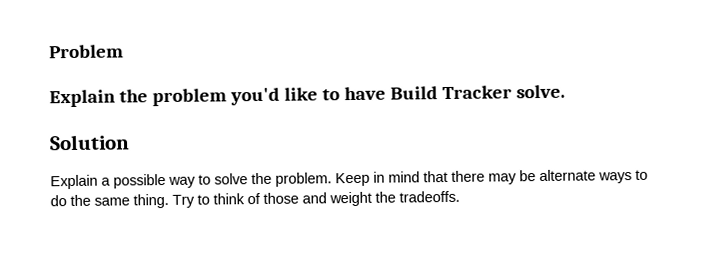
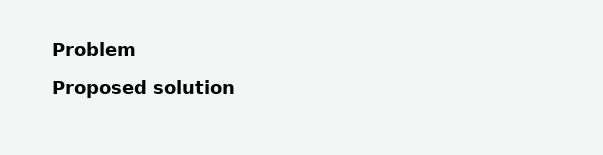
- Explain the problem you'd like to have Build Tracker solve.
- Solution
- Explain a possible way to solve the problem. Keep in mind that there may be alternate ways to do the same thing. Try to think of those and weight the tradeoffs.
+ Proposed solution

